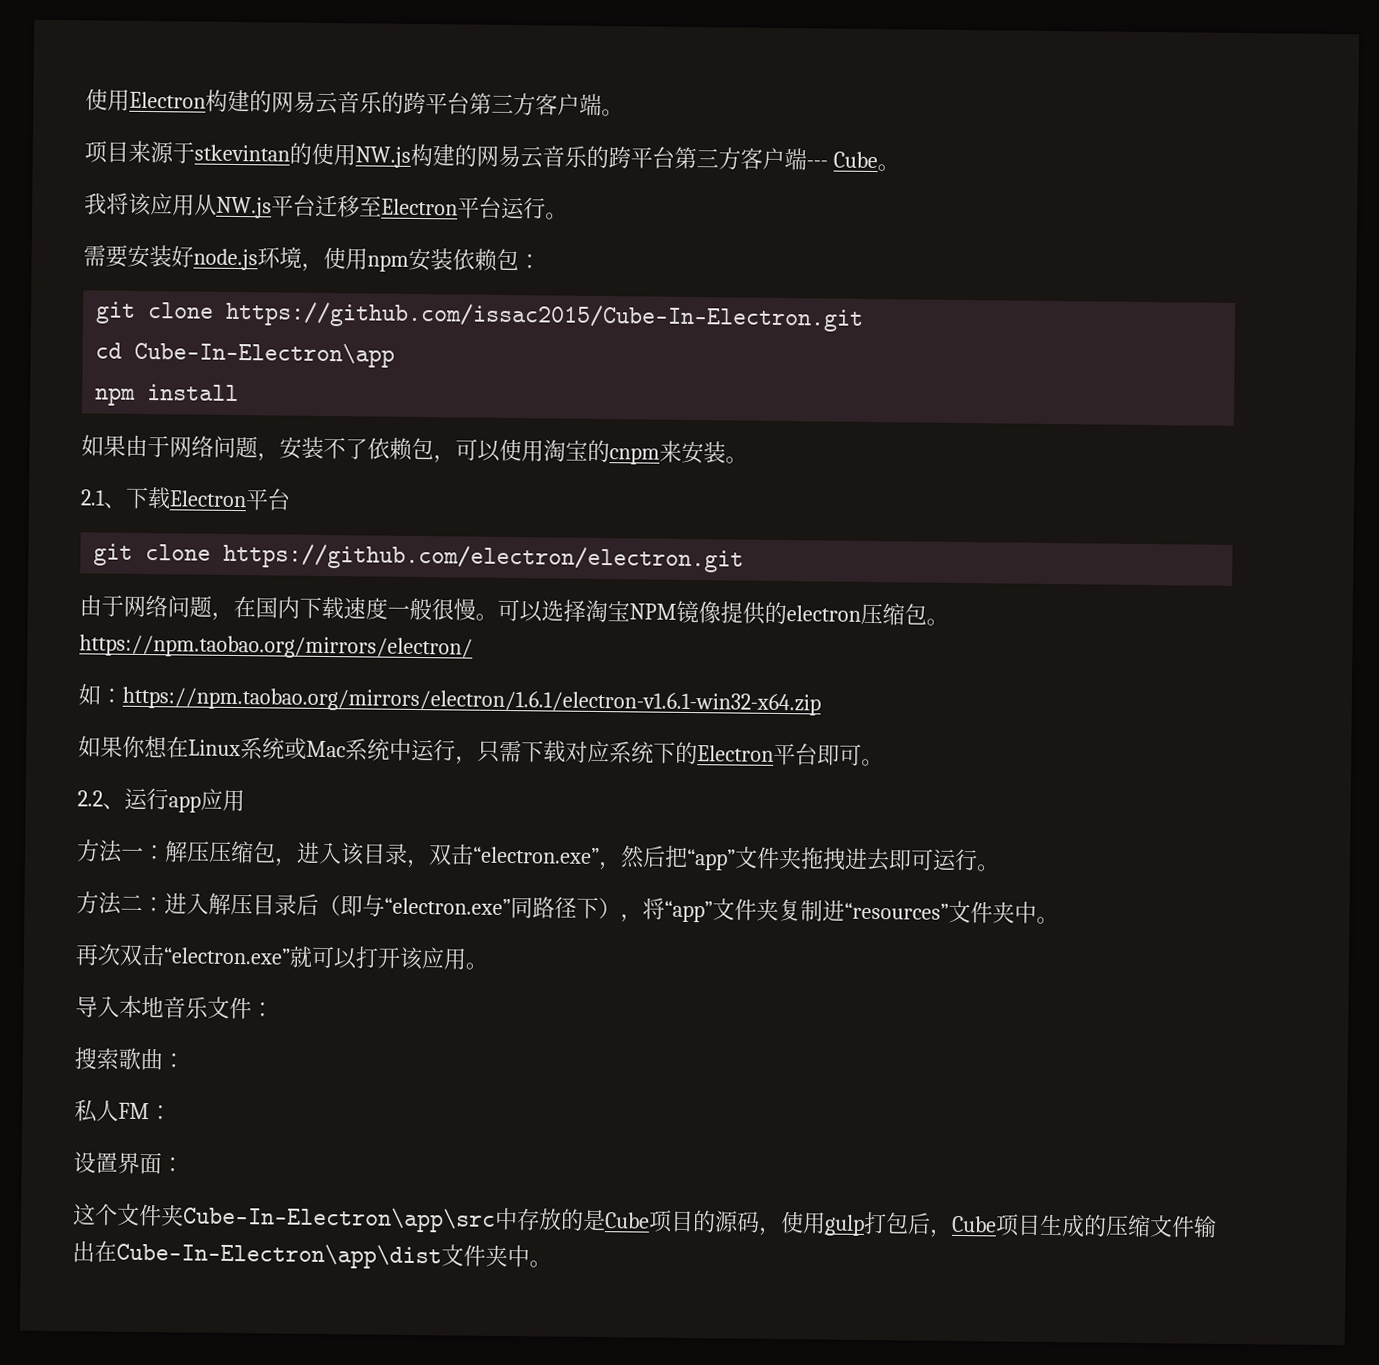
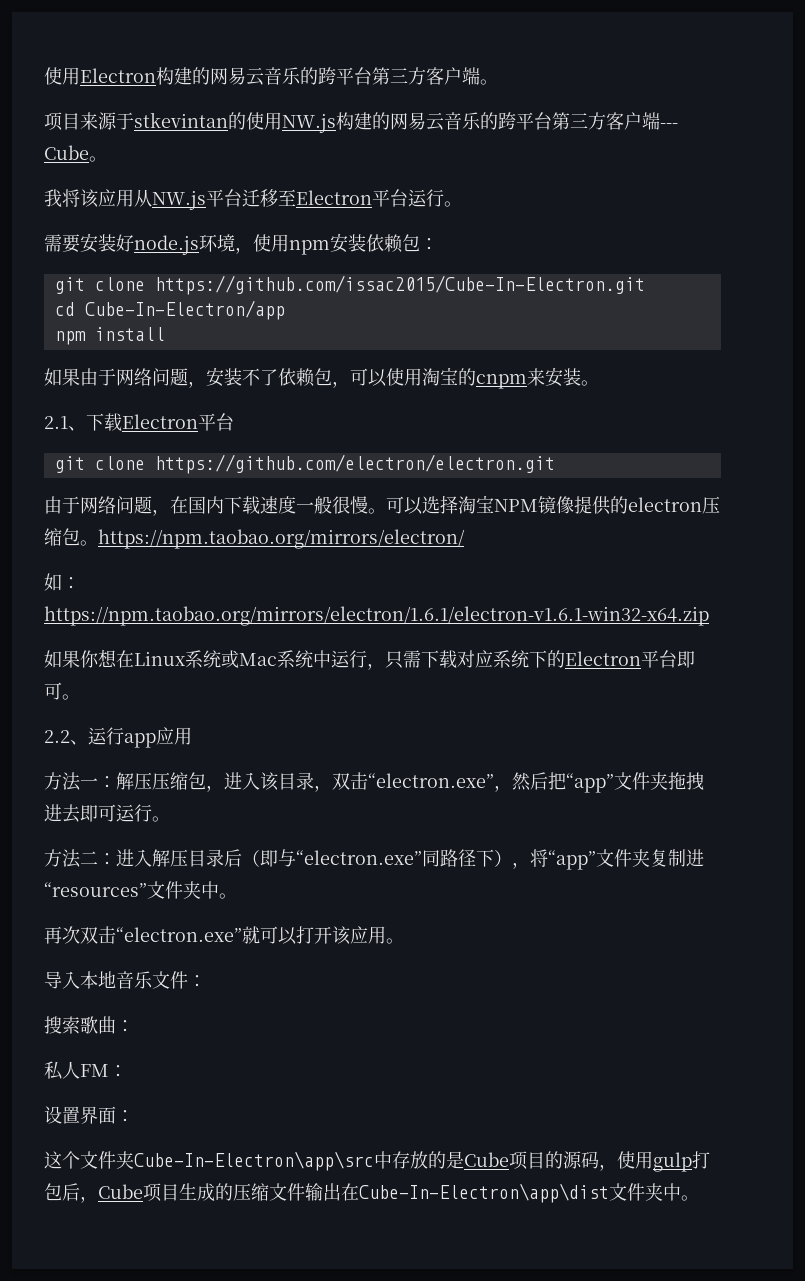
- cd Cube-In-Electron\app
+ cd Cube-In-Electron/app

